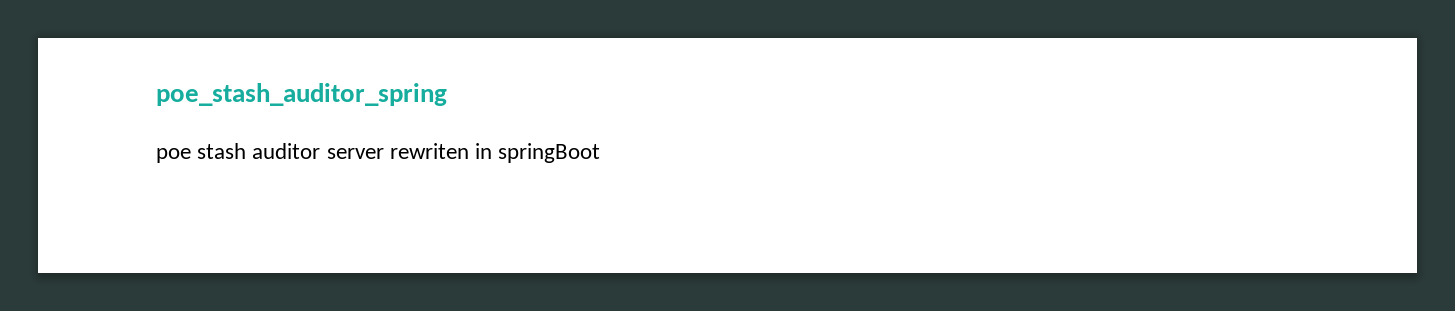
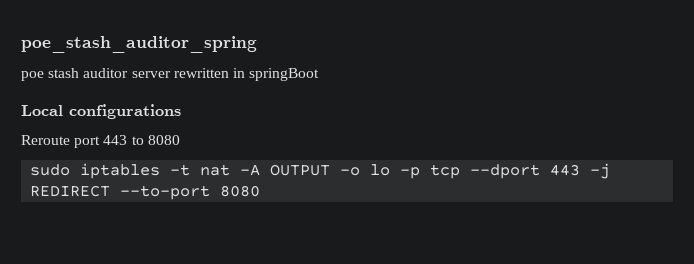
- poe stash auditor server rewriten in springBoot
+ poe stash auditor server rewritten in springBoot
+ Local configurations
+ Reroute port 443 to 8080
+ sudo iptables -t nat -A OUTPUT -o lo -p tcp --dport 443 -j REDIRECT --to-port 8080

